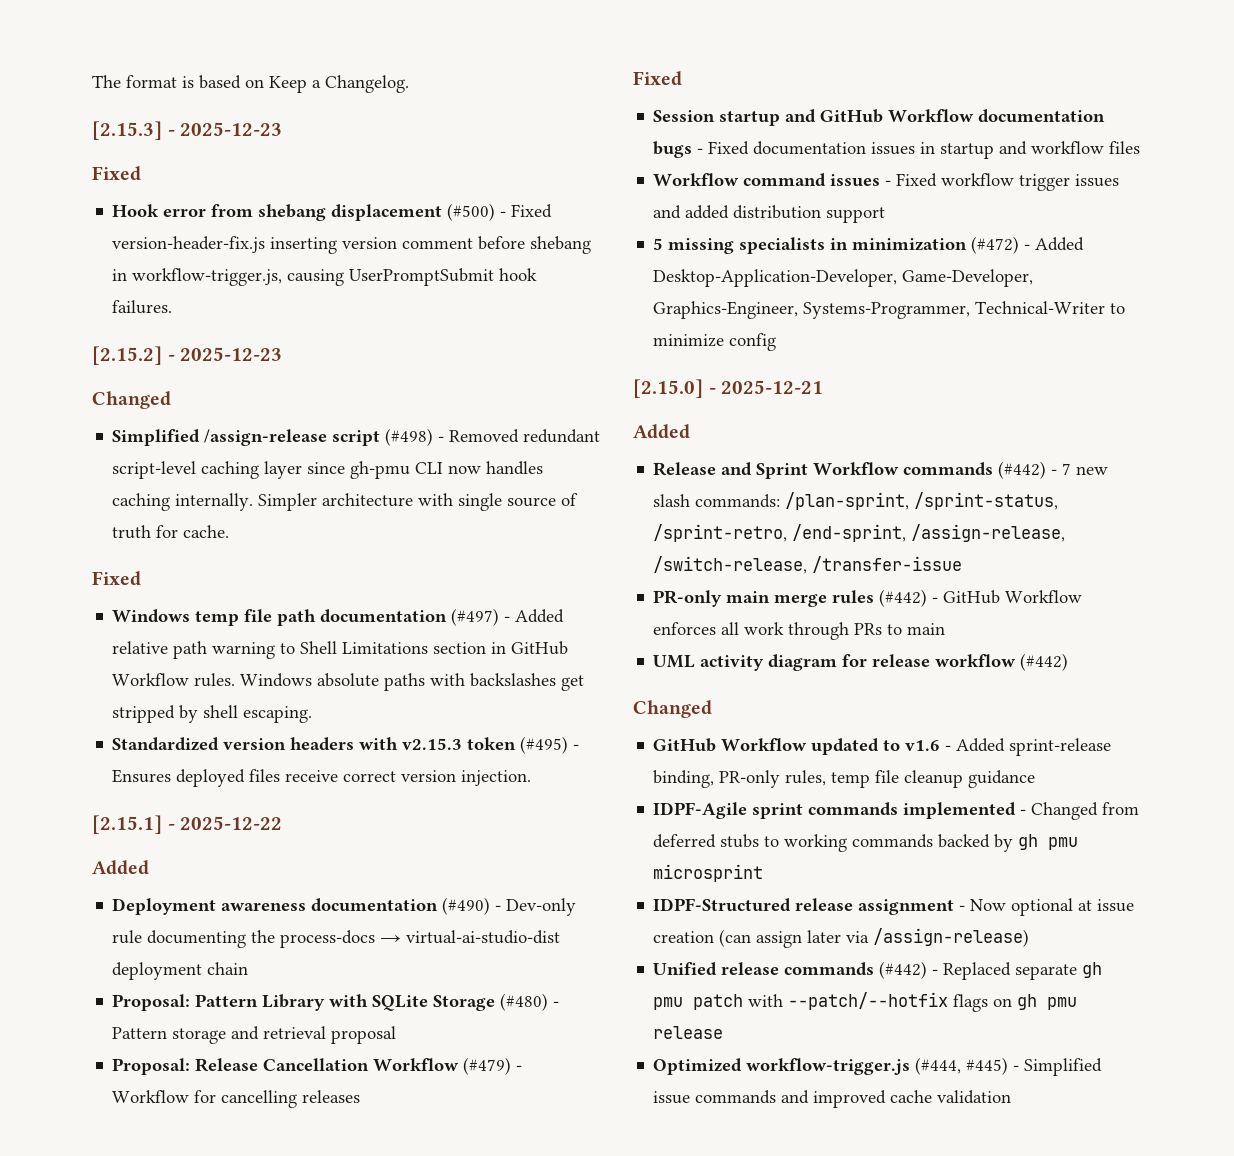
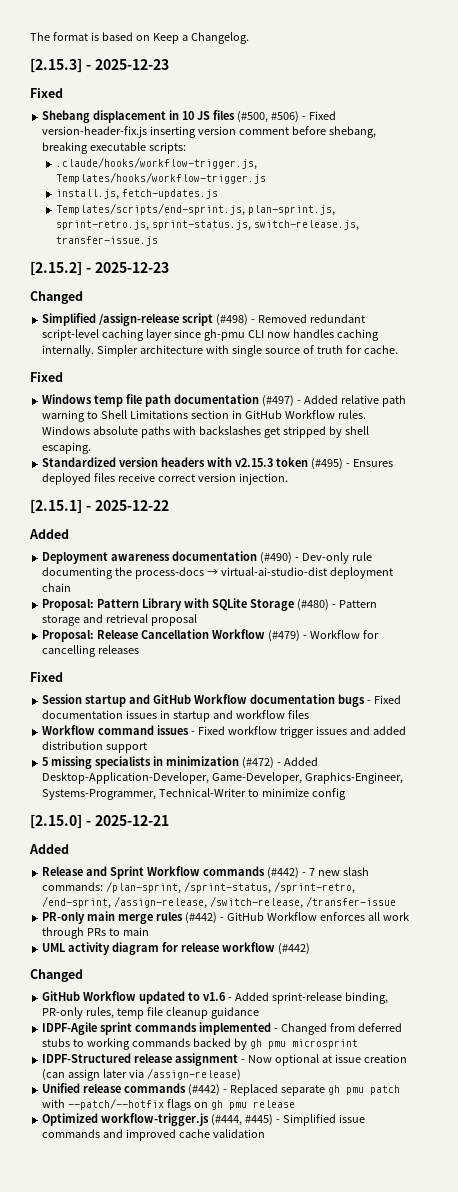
- Hook error from shebang displacement (#500) - Fixed version-header-fix.js inserting version comment before shebang in workflow-trigger.js, causing UserPromptSubmit hook failures.
+ Shebang displacement in 10 JS files (#500, #506) - Fixed version-header-fix.js inserting version comment before shebang, breaking executable scripts:
+ .claude/hooks/workflow-trigger.js, Templates/hooks/workflow-trigger.js
+ install.js, fetch-updates.js
+ Templates/scripts/end-sprint.js, plan-sprint.js, sprint-retro.js, sprint-status.js, switch-release.js, transfer-issue.js

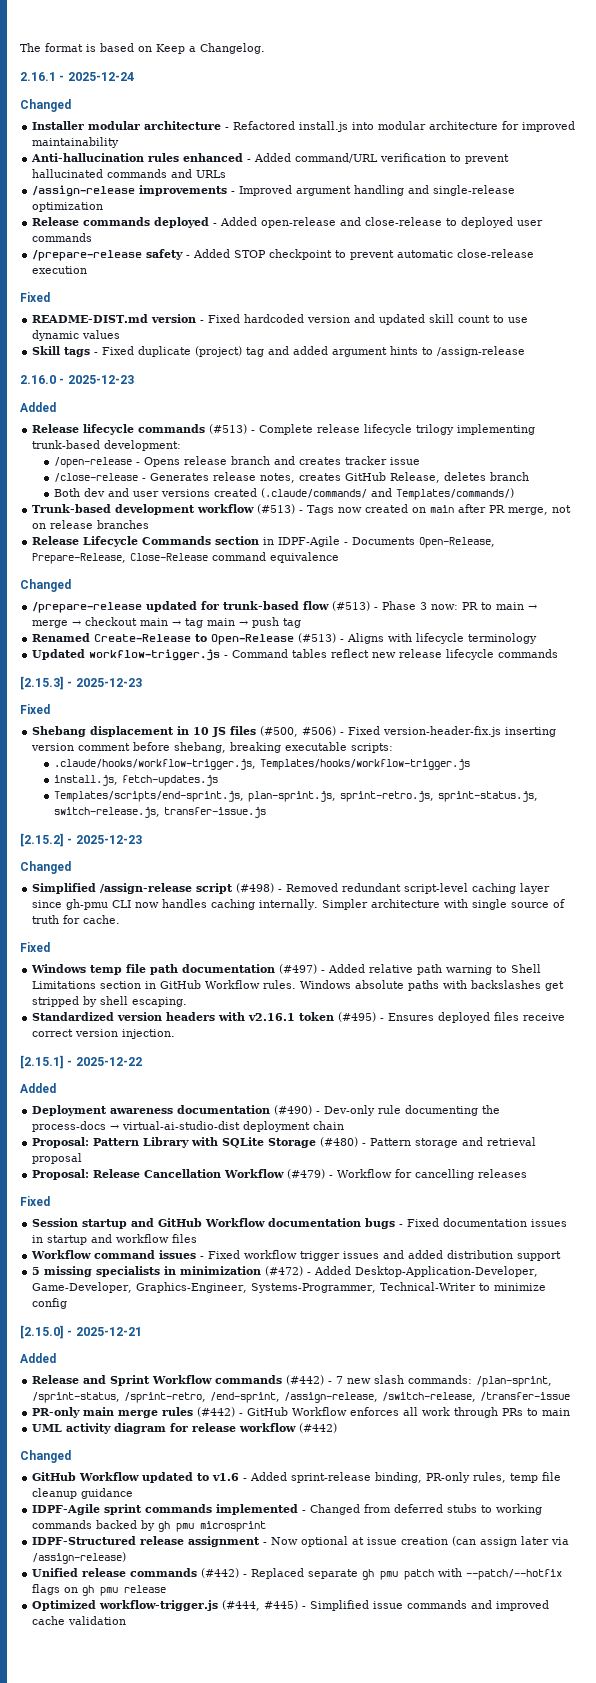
+ 2.16.1 - 2025-12-24
+ Changed
+ Installer modular architecture - Refactored install.js into modular architecture for improved maintainability
+ Anti-hallucination rules enhanced - Added command/URL verification to prevent hallucinated commands and URLs
+ /assign-release improvements - Improved argument handling and single-release optimization
+ Release commands deployed - Added open-release and close-release to deployed user commands
+ /prepare-release safety - Added STOP checkpoint to prevent automatic close-release execution
+ Fixed
+ README-DIST.md version - Fixed hardcoded version and updated skill count to use dynamic values
+ Skill tags - Fixed duplicate (project) tag and added argument hints to /assign-release
+ 2.16.0 - 2025-12-23
+ Added
+ Release lifecycle commands (#513) - Complete release lifecycle trilogy implementing trunk-based development:
+ /open-release - Opens release branch and creates tracker issue
+ /close-release - Generates release notes, creates GitHub Release, deletes branch
+ Both dev and user versions created (.claude/commands/ and Templates/commands/)
+ Trunk-based development workflow (#513) - Tags now created on main after PR merge, not on release branches
+ Release Lifecycle Commands section in IDPF-Agile - Documents Open-Release, Prepare-Release, Close-Release command equivalence
+ Changed
+ /prepare-release updated for trunk-based flow (#513) - Phase 3 now: PR to main → merge → checkout main → tag main → push tag
+ Renamed Create-Release to Open-Release (#513) - Aligns with lifecycle terminology
+ Updated workflow-trigger.js - Command tables reflect new release lifecycle commands
- Standardized version headers with v2.15.3 token (#495) - Ensures deployed files receive correct version injection.
+ Standardized version headers with v2.16.1 token (#495) - Ensures deployed files receive correct version injection.

